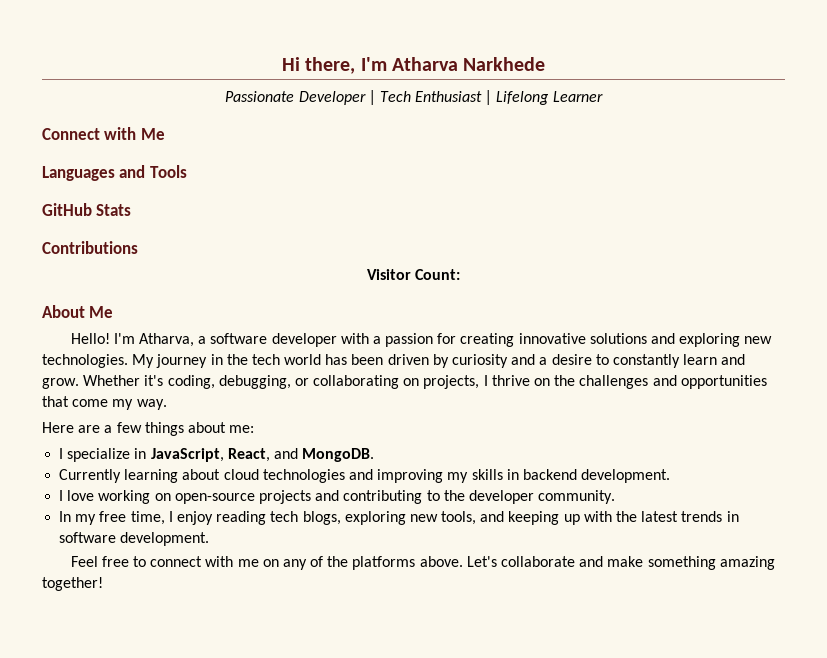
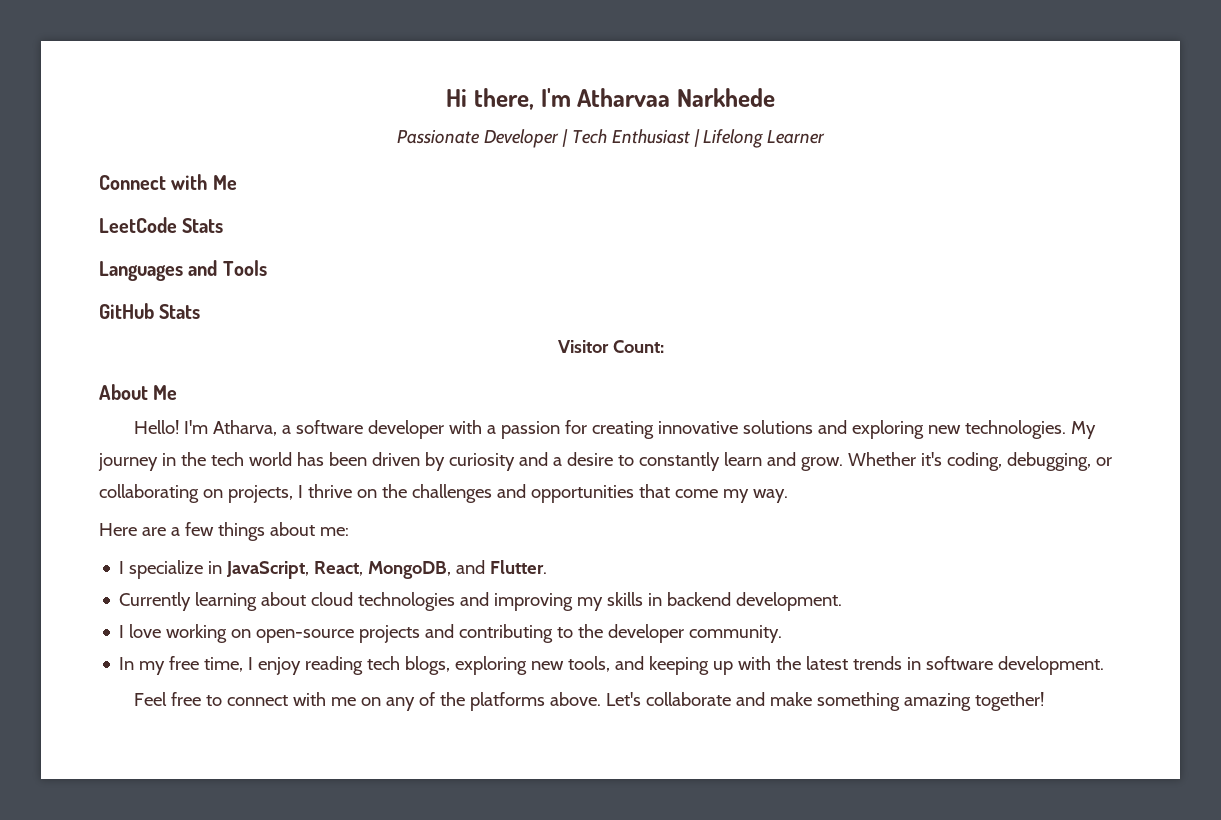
- Hi there, I'm Atharva Narkhede
+ Hi there, I'm Atharvaa Narkhede
+ LeetCode Stats
- Contributions
- I specialize in JavaScript, React, and MongoDB.
+ I specialize in JavaScript, React, MongoDB, and Flutter.

